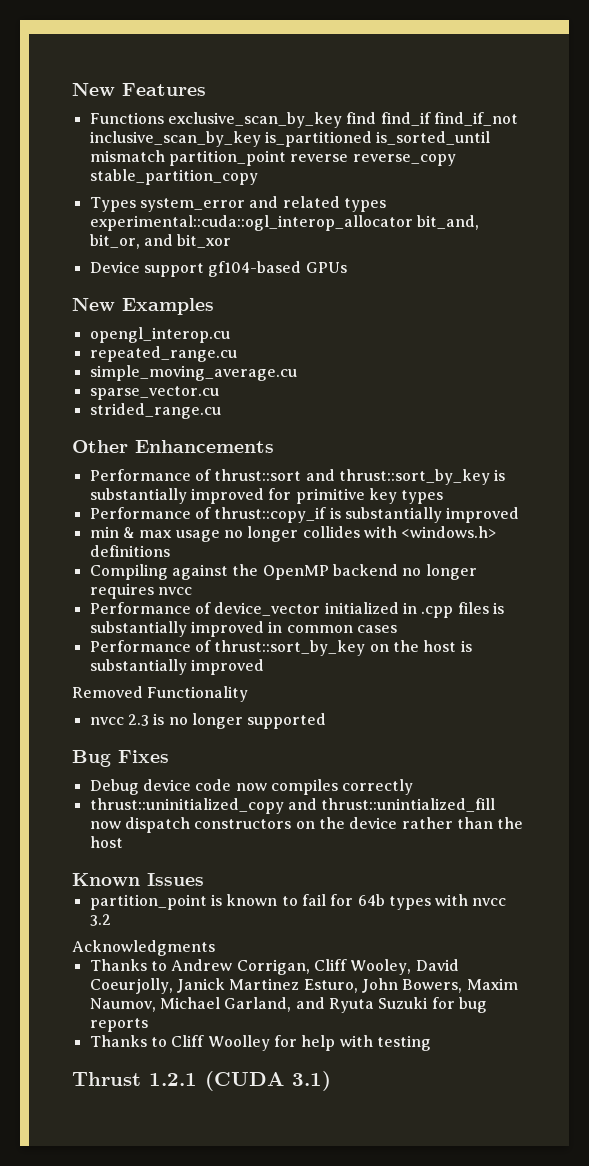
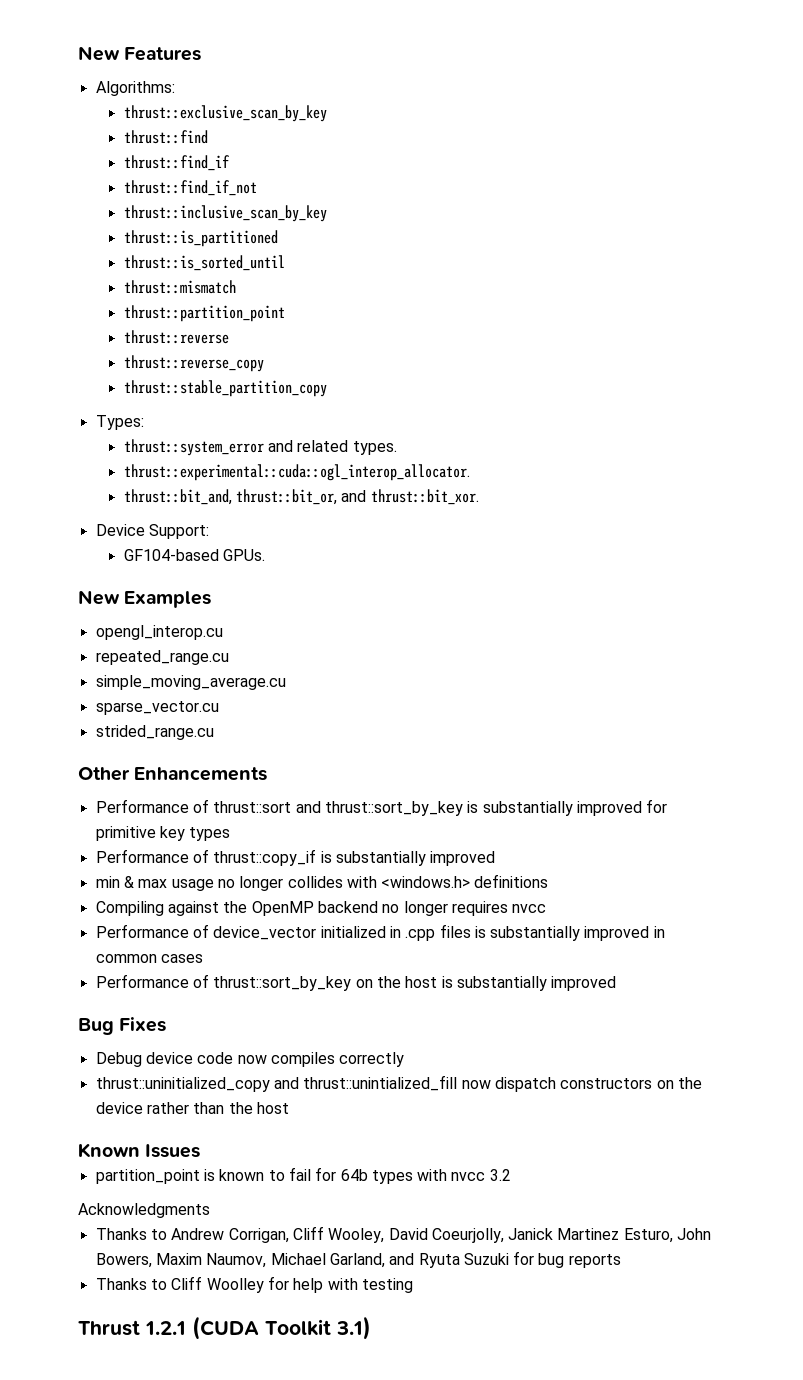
- Functions exclusive_scan_by_key find find_if find_if_not inclusive_scan_by_key is_partitioned is_sorted_until mismatch partition_point reverse reverse_copy stable_partition_copy
- Types system_error and related types experimental::cuda::ogl_interop_allocator bit_and, bit_or, and bit_xor
- Device support gf104-based GPUs
+ Algorithms:
+ thrust::exclusive_scan_by_key
+ thrust::find
+ thrust::find_if
+ thrust::find_if_not
+ thrust::inclusive_scan_by_key
+ thrust::is_partitioned
+ thrust::is_sorted_until
+ thrust::mismatch
+ thrust::partition_point
+ thrust::reverse
+ thrust::reverse_copy
+ thrust::stable_partition_copy
+ Types:
+ thrust::system_error and related types.
+ thrust::experimental::cuda::ogl_interop_allocator.
+ thrust::bit_and, thrust::bit_or, and thrust::bit_xor.
+ Device Support:
+ GF104-based GPUs.
- Removed Functionality
- nvcc 2.3 is no longer supported
- Thrust 1.2.1 (CUDA 3.1)
+ Thrust 1.2.1 (CUDA Toolkit 3.1)

